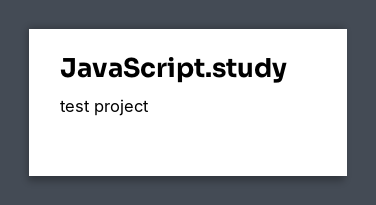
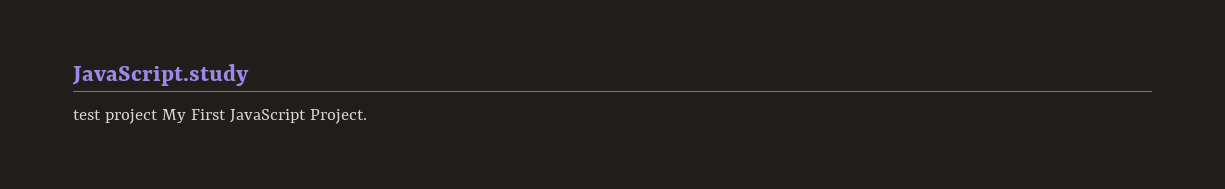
- test project
+ test project My First JavaScript Project.

